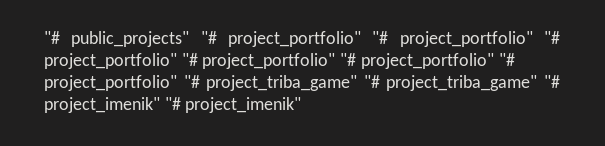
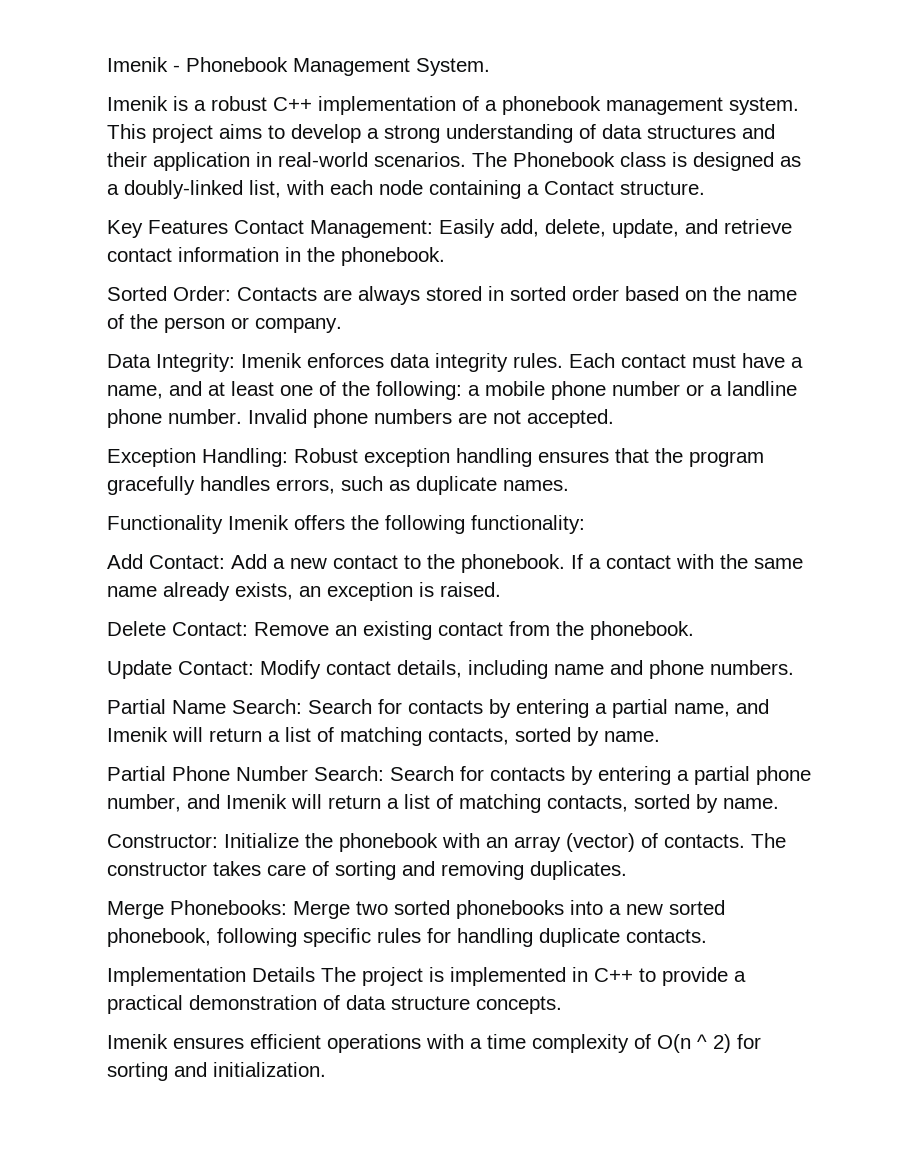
- "# public_projects" "# project_portfolio" "# project_portfolio" "# project_portfolio" "# project_portfolio" "# project_portfolio" "# project_portfolio" "# project_triba_game" "# project_triba_game" "# project_imenik" "# project_imenik"
+ Imenik - Phonebook Management System.
+ Imenik is a robust C++ implementation of a phonebook management system. This project aims to develop a strong understanding of data structures and their application in real-world scenarios. The Phonebook class is designed as a doubly-linked list, with each node containing a Contact structure.
+ Key Features Contact Management: Easily add, delete, update, and retrieve contact information in the phonebook.
+ Sorted Order: Contacts are always stored in sorted order based on the name of the person or company.
+ Data Integrity: Imenik enforces data integrity rules. Each contact must have a name, and at least one of the following: a mobile phone number or a landline phone number. Invalid phone numbers are not accepted.
+ Exception Handling: Robust exception handling ensures that the program gracefully handles errors, such as duplicate names.
+ Functionality Imenik offers the following functionality:
+ Add Contact: Add a new contact to the phonebook. If a contact with the same name already exists, an exception is raised.
+ Delete Contact: Remove an existing contact from the phonebook.
+ Update Contact: Modify contact details, including name and phone numbers.
+ Partial Name Search: Search for contacts by entering a partial name, and Imenik will return a list of matching contacts, sorted by name.
+ Partial Phone Number Search: Search for contacts by entering a partial phone number, and Imenik will return a list of matching contacts, sorted by name.
+ Constructor: Initialize the phonebook with an array (vector) of contacts. The constructor takes care of sorting and removing duplicates.
+ Merge Phonebooks: Merge two sorted phonebooks into a new sorted phonebook, following specific rules for handling duplicate contacts.
+ Implementation Details The project is implemented in C++ to provide a practical demonstration of data structure concepts.
+ Imenik ensures efficient operations with a time complexity of O(n ^ 2) for sorting and initialization.

